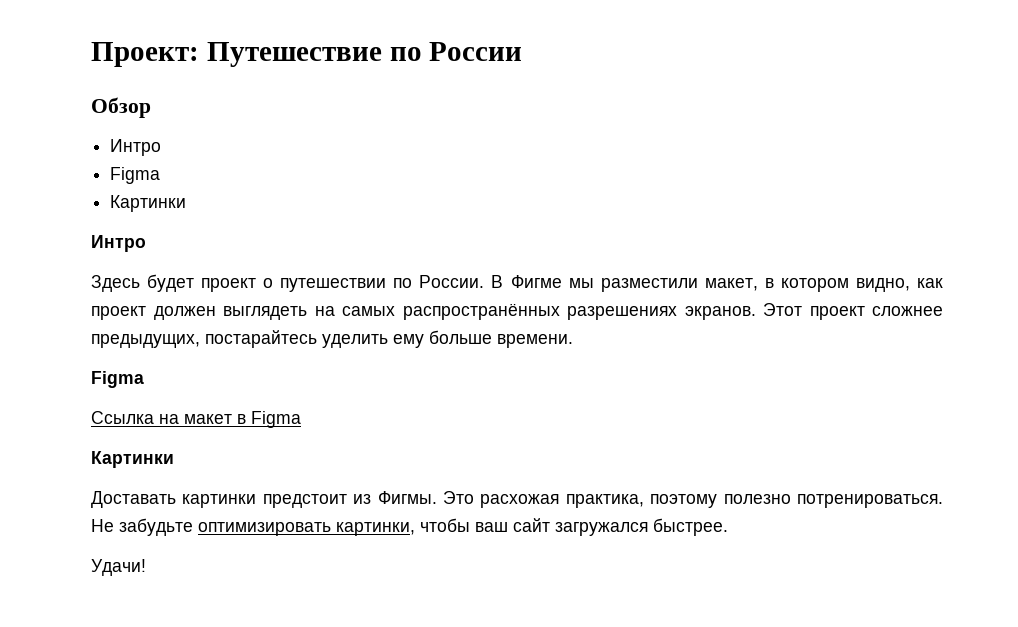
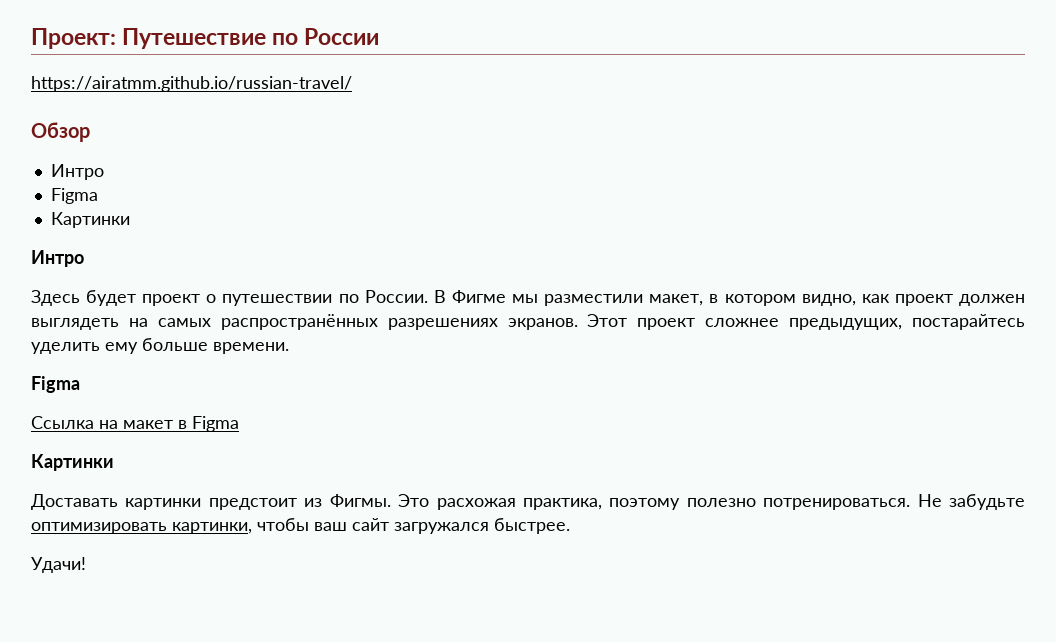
+ https://airatmm.github.io/russian-travel/

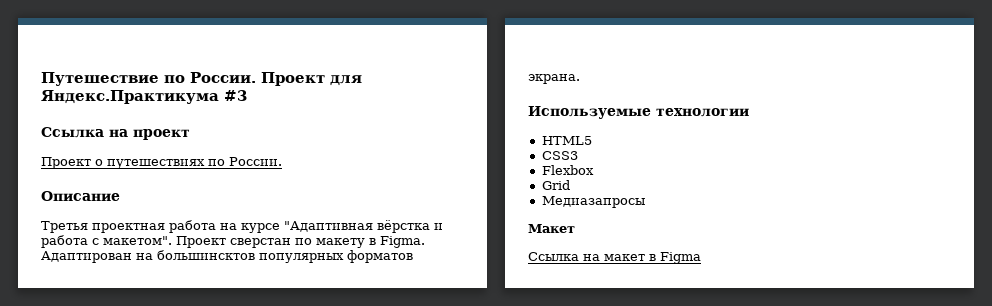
- Проект: Путешествие по России
- https://airatmm.github.io/russian-travel/
- Обзор
- Интро
- Figma
- Картинки
- Интро
- Здесь будет проект о путешествии по России. В Фигме мы разместили макет, в котором видно, как проект должен выглядеть на самых распространённых разрешениях экранов. Этот проект сложнее предыдущих, постарайтесь уделить ему больше времени.
- Figma
+ Путешествие по России. Проект для Яндекс.Практикума #3
+ Ссылка на проект
+ Проект о путешествиях по России.
+ Описание
+ Третья проектная работа на курсе "Адаптивная вёрстка и работа с макетом". Проект сверстан по макету в Figma. Адаптирован на большинсктов популярных форматов экрана.
+ Используемые технологии
+ HTML5
+ CSS3
+ Flexbox
+ Grid
+ Медиазапросы
+ Макет
  Ссылка на макет в Figma
- Картинки
- Доставать картинки предстоит из Фигмы. Это расхожая практика, поэтому полезно потренироваться. Не забудьте оптимизировать картинки, чтобы ваш сайт загружался быстрее.
- Удачи!

